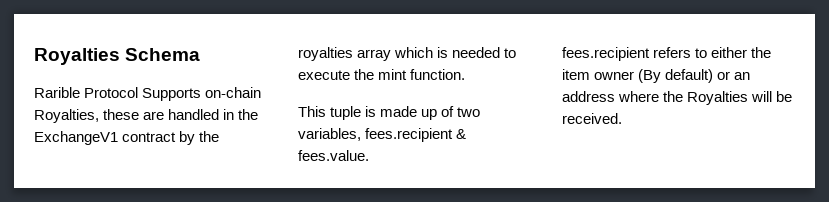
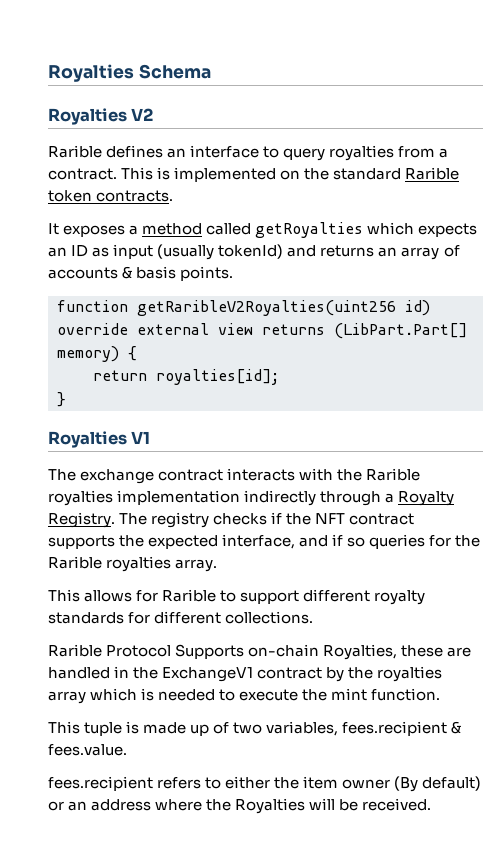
+ Royalties V2
+ Rarible defines an interface to query royalties from a contract. This is implemented on the standard Rarible token contracts.
+ It exposes a method called getRoyalties which expects an ID as input (usually tokenId) and returns an array of accounts & basis points.
+ function getRaribleV2Royalties(uint256 id) override external view returns (LibPart.Part[] memory) {
+ return royalties[id];
+ }
+ Royalties V1
+ The exchange contract interacts with the Rarible royalties implementation indirectly through a Royalty Registry. The registry checks if the NFT contract supports the expected interface, and if so queries for the Rarible royalties array.
+ This allows for Rarible to support different royalty standards for different collections.

